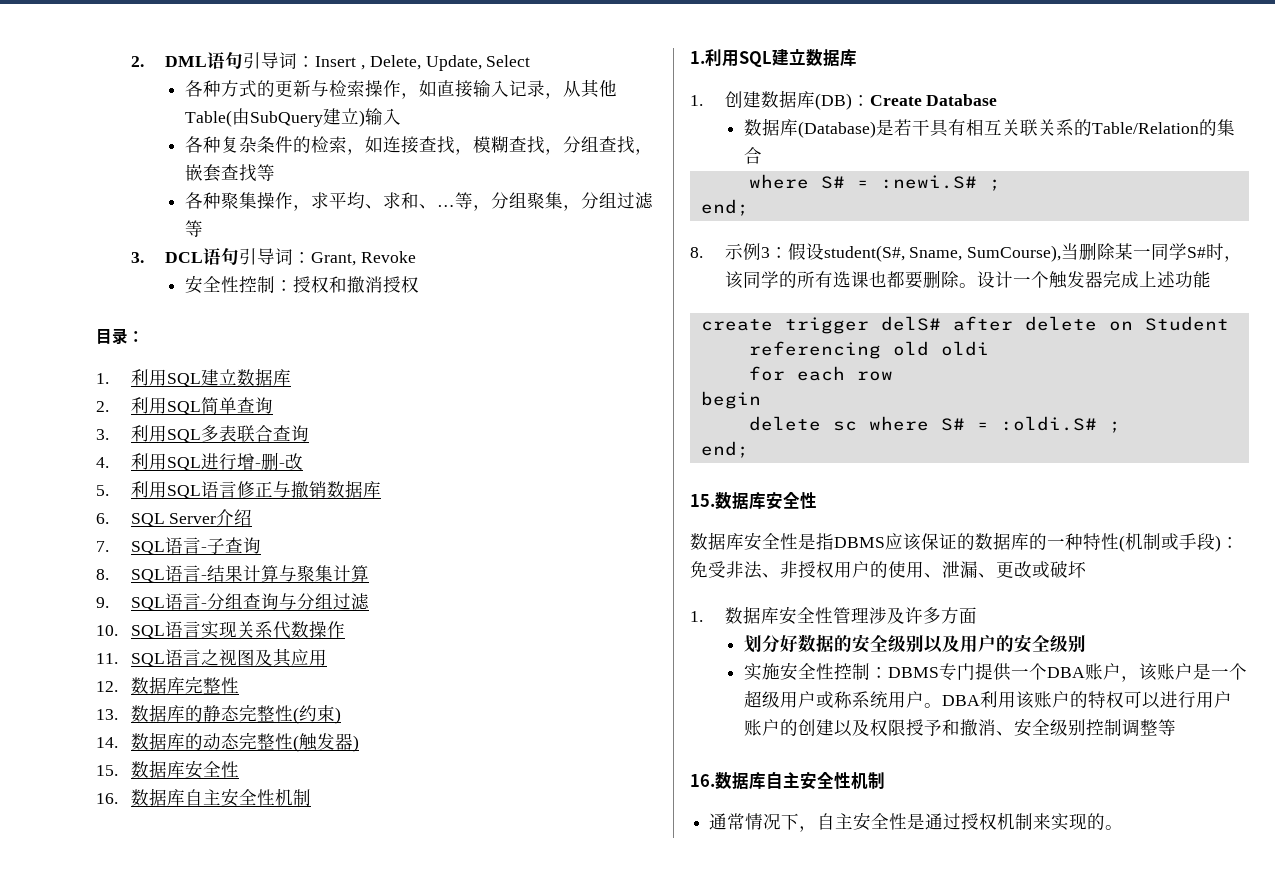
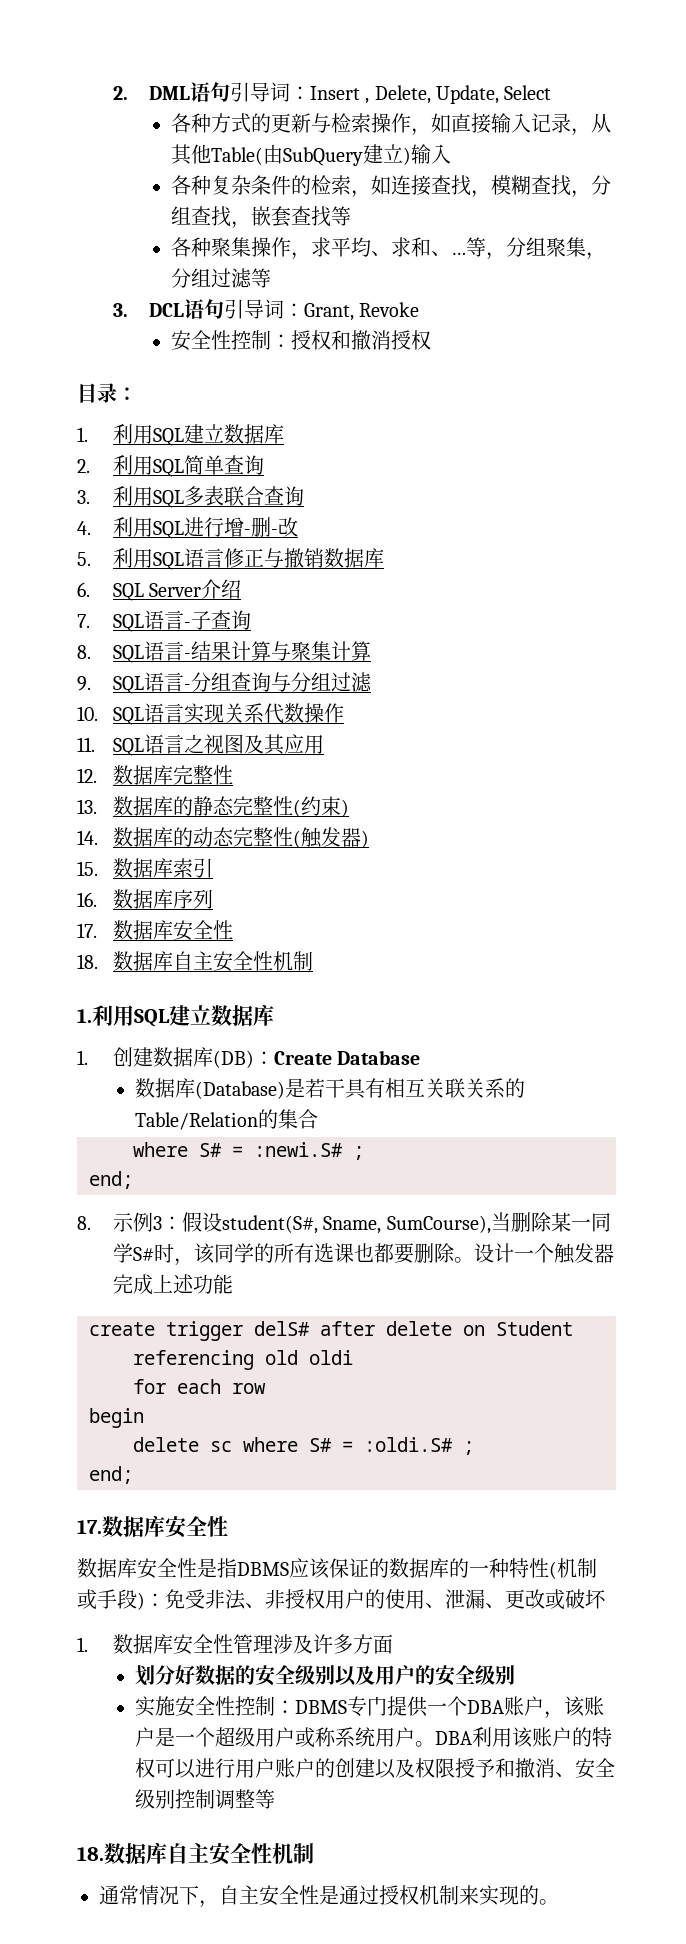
  14.数据库的动态完整性(触发器)
- 15.数据库安全性
- 16.数据库自主安全性机制
+ 15.数据库索引
+ 16.数据库序列
+ 17.数据库安全性
+ 18.数据库自主安全性机制
  delete sc where S# = :oldi.S# ;
  end;
- 15.数据库安全性
+ 17.数据库安全性
  DBA利用该账户的特权可以进行用户账户的创建以及权限授予和撤消、安全级别控制调整等
- 16.数据库自主安全性机制
+ 18.数据库自主安全性机制

